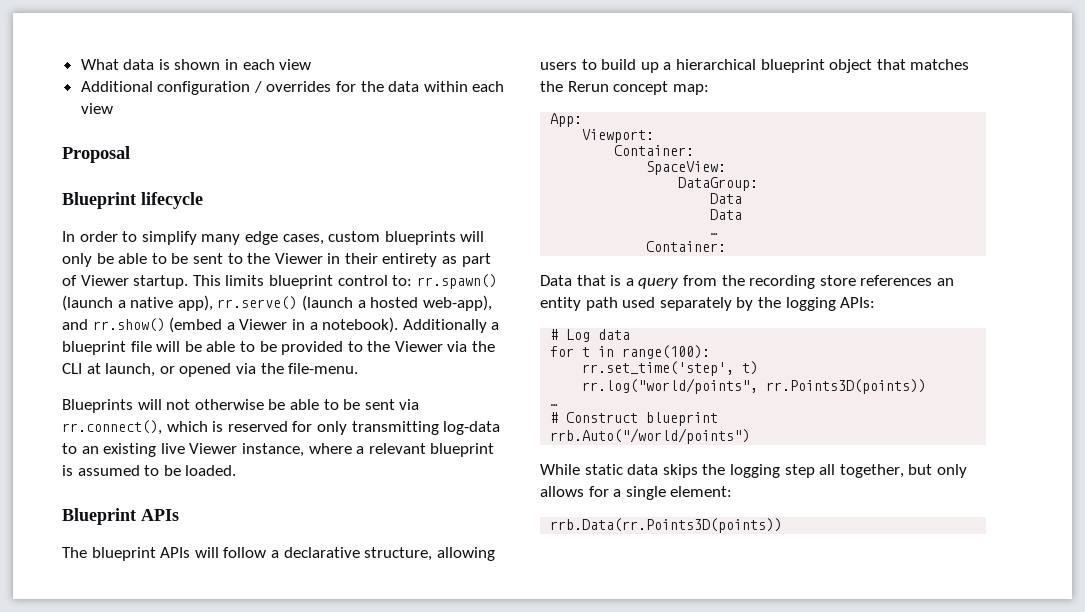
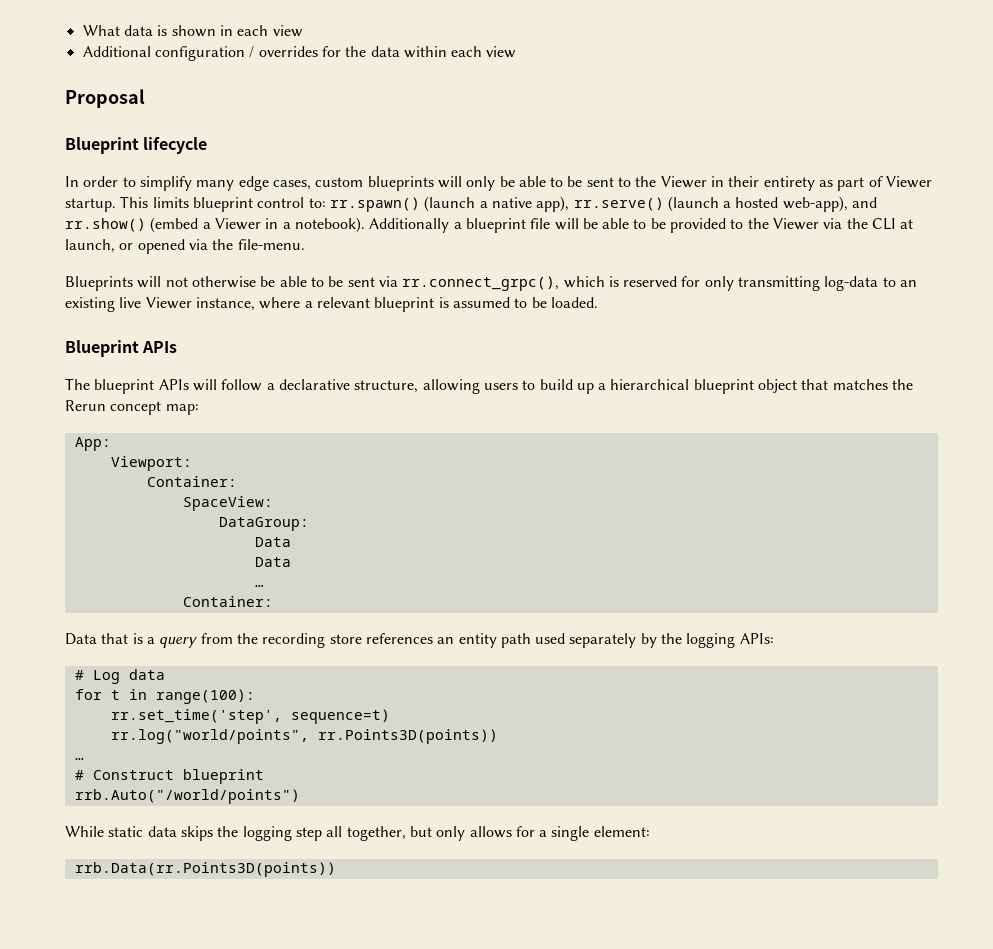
- Blueprints will not otherwise be able to be sent via rr.connect(), which is reserved for only transmitting log-data to an existing live Viewer instance, where a relevant blueprint is assumed to be loaded.
+ Blueprints will not otherwise be able to be sent via rr.connect_grpc(), which is reserved for only transmitting log-data to an existing live Viewer instance, where a relevant blueprint is assumed to be loaded.
- rr.set_time('step', t)
+ rr.set_time('step', sequence=t)

